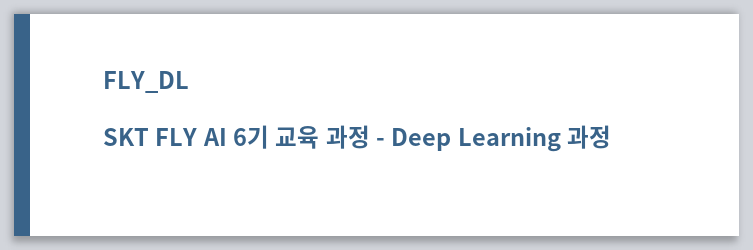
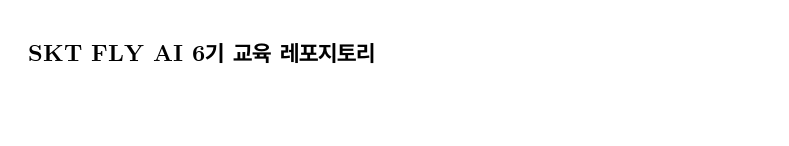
- FLY_DL
- SKT FLY AI 6기 교육 과정 - Deep Learning 과정
+ SKT FLY AI 6기 교육 레포지토리

